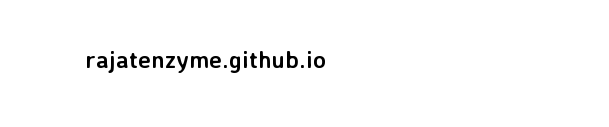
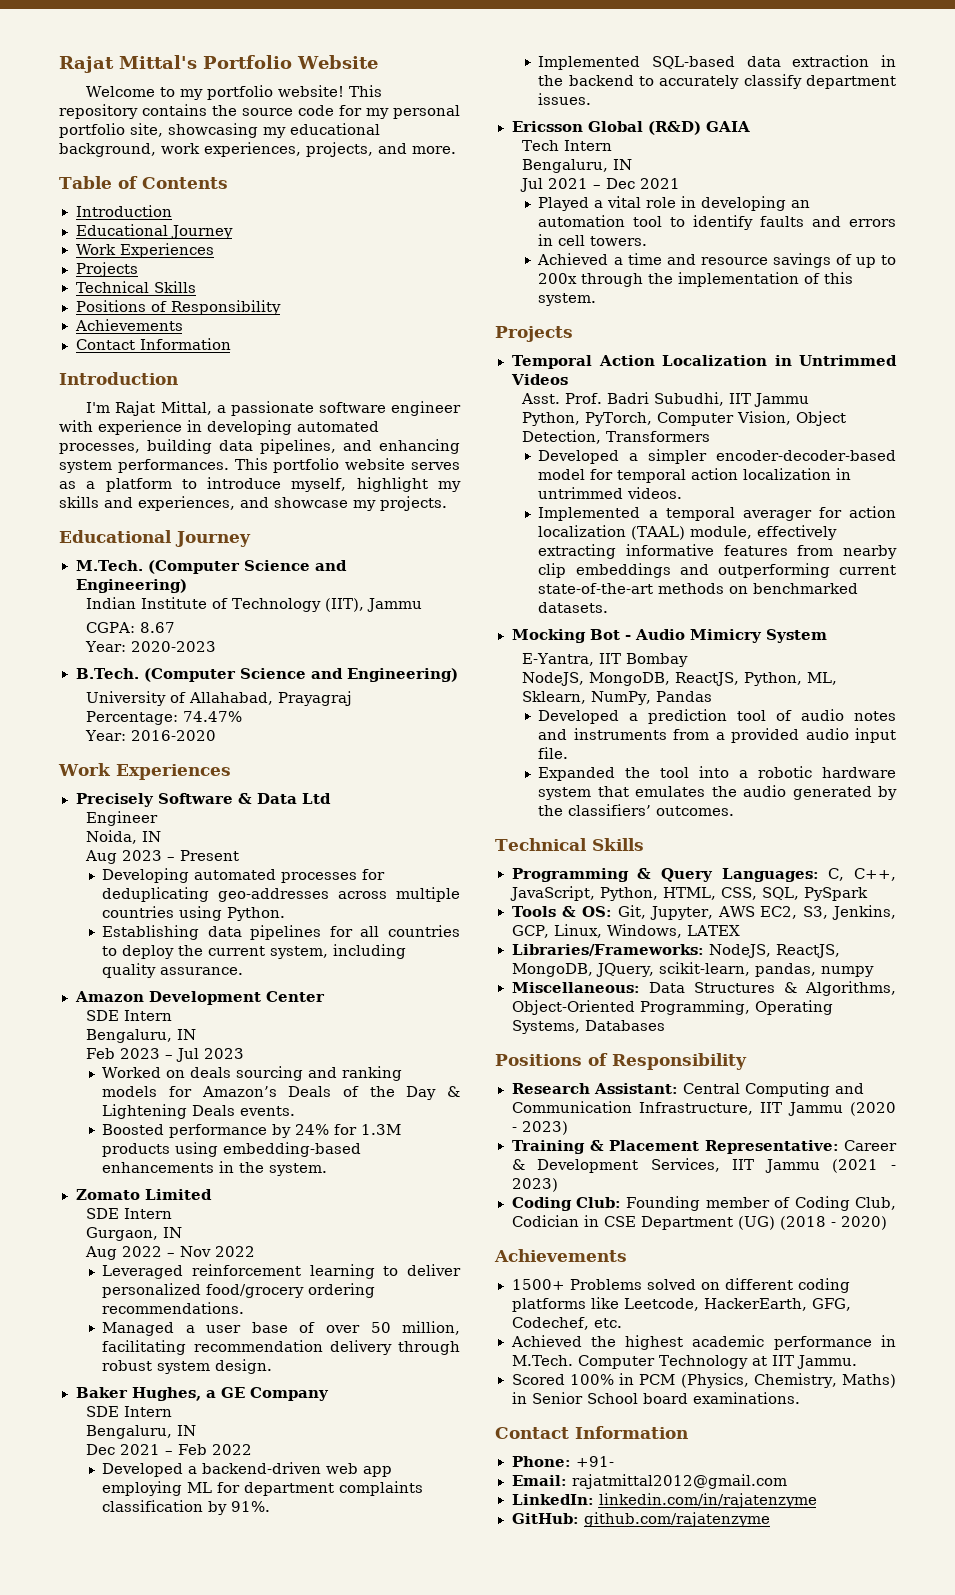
- rajatenzyme.github.io
+ Rajat Mittal's Portfolio Website
+ Welcome to my portfolio website! This repository contains the source code for my personal portfolio site, showcasing my educational background, work experiences, projects, and more.
+ Table of Contents
+ Introduction
+ Educational Journey
+ Work Experiences
+ Projects
+ Technical Skills
+ Positions of Responsibility
+ Achievements
+ Contact Information
+ Introduction
+ I'm Rajat Mittal, a passionate software engineer with experience in developing automated processes, building data pipelines, and enhancing system performances. This portfolio website serves as a platform to introduce myself, highlight my skills and experiences, and showcase my projects.
+ Educational Journey
+ M.Tech. (Computer Science and Engineering)
+ Indian Institute of Technology (IIT), Jammu
+ CGPA: 8.67
+ Year: 2020-2023
+ B.Tech. (Computer Science and Engineering)
+ University of Allahabad, Prayagraj
+ Percentage: 74.47%
+ Year: 2016-2020
+ Work Experiences
+ Precisely Software & Data Ltd
+ Engineer
+ Noida, IN
+ Aug 2023 – Present
+ Developing automated processes for deduplicating geo-addresses across multiple countries using Python.
+ Establishing data pipelines for all countries to deploy the current system, including quality assurance.
+ Amazon Development Center
+ SDE Intern
+ Bengaluru, IN
+ Feb 2023 – Jul 2023
+ Worked on deals sourcing and ranking models for Amazon’s Deals of the Day & Lightening Deals events.
+ Boosted performance by 24% for 1.3M products using embedding-based enhancements in the system.
+ Zomato Limited
+ SDE Intern
+ Gurgaon, IN
+ Aug 2022 – Nov 2022
+ Leveraged reinforcement learning to deliver personalized food/grocery ordering recommendations.
+ Managed a user base of over 50 million, facilitating recommendation delivery through robust system design.
+ Baker Hughes, a GE Company
+ SDE Intern
+ Bengaluru, IN
+ Dec 2021 – Feb 2022
+ Developed a backend-driven web app employing ML for department complaints classification by 91%.
+ Implemented SQL-based data extraction in the backend to accurately classify department issues.
+ Ericsson Global (R&D) GAIA
+ Tech Intern
+ Bengaluru, IN
+ Jul 2021 – Dec 2021
+ Played a vital role in developing an automation tool to identify faults and errors in cell towers.
+ Achieved a time and resource savings of up to 200x through the implementation of this system.
+ Projects
+ Temporal Action Localization in Untrimmed Videos
+ Asst. Prof. Badri Subudhi, IIT Jammu
+ Python, PyTorch, Computer Vision, Object Detection, Transformers
+ Developed a simpler encoder-decoder-based model for temporal action localization in untrimmed videos.
+ Implemented a temporal averager for action localization (TAAL) module, effectively extracting informative features from nearby clip embeddings and outperforming current state-of-the-art methods on benchmarked datasets.
+ Mocking Bot - Audio Mimicry System
+ E-Yantra, IIT Bombay
+ NodeJS, MongoDB, ReactJS, Python, ML, Sklearn, NumPy, Pandas
+ Developed a prediction tool of audio notes and instruments from a provided audio input file.
+ Expanded the tool into a robotic hardware system that emulates the audio generated by the classifiers’ outcomes.
+ Technical Skills
+ Programming & Query Languages: C, C++, JavaScript, Python, HTML, CSS, SQL, PySpark
+ Tools & OS: Git, Jupyter, AWS EC2, S3, Jenkins, GCP, Linux, Windows, LATEX
+ Libraries/Frameworks: NodeJS, ReactJS, MongoDB, JQuery, scikit-learn, pandas, numpy
+ Miscellaneous: Data Structures & Algorithms, Object-Oriented Programming, Operating Systems, Databases
+ Positions of Responsibility
+ Research Assistant: Central Computing and Communication Infrastructure, IIT Jammu (2020 - 2023)
+ Training & Placement Representative: Career & Development Services, IIT Jammu (2021 - 2023)
+ Coding Club: Founding member of Coding Club, Codician in CSE Department (UG) (2018 - 2020)
+ Achievements
+ 1500+ Problems solved on different coding platforms like Leetcode, HackerEarth, GFG, Codechef, etc.
+ Achieved the highest academic performance in M.Tech. Computer Technology at IIT Jammu.
+ Scored 100% in PCM (Physics, Chemistry, Maths) in Senior School board examinations.
+ Contact Information
+ Phone: +91-
+ Email: rajatmittal2012@gmail.com
+ LinkedIn: linkedin.com/in/rajatenzyme
+ GitHub: github.com/rajatenzyme

